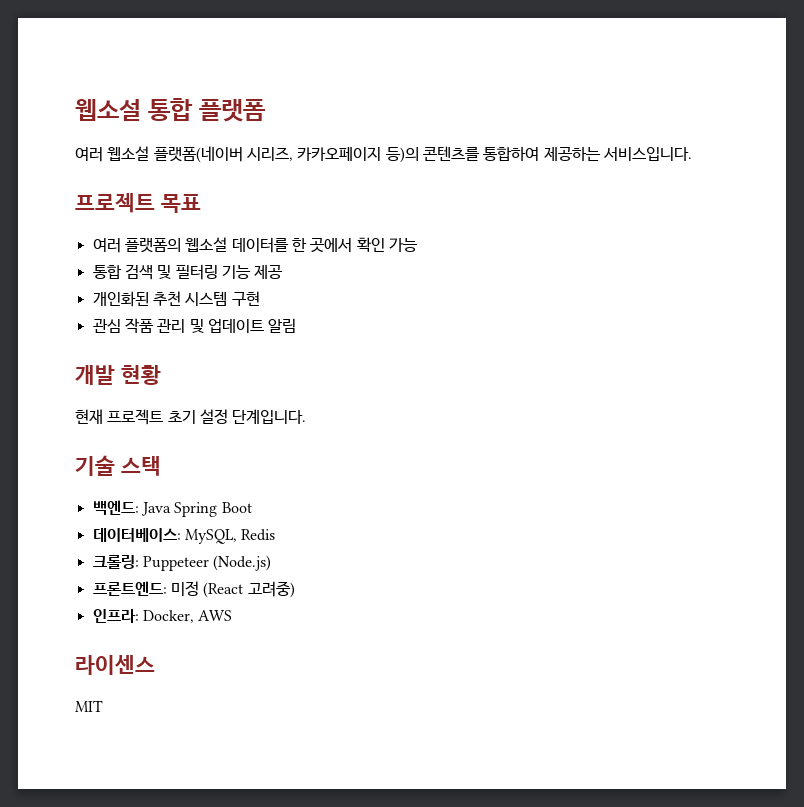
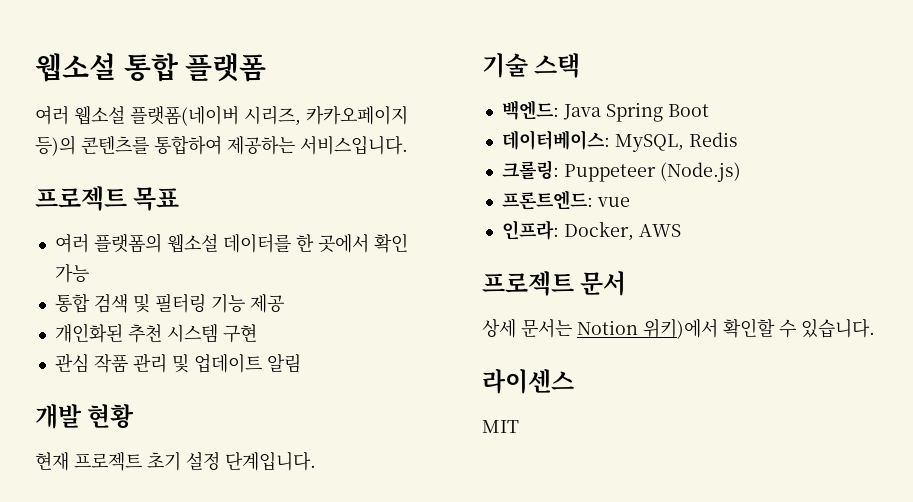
- 프론트엔드: 미정 (React 고려중)
+ 프론트엔드: vue
+ 프로젝트 문서
+ 상세 문서는 Notion 위키)에서 확인할 수 있습니다.

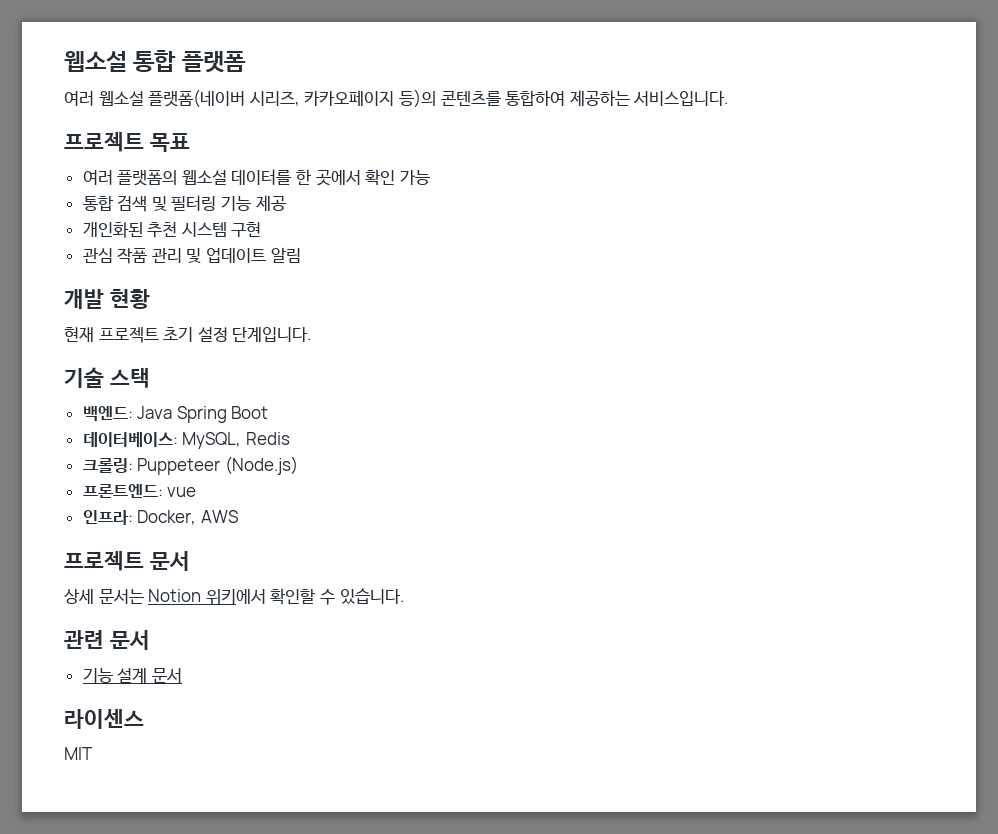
- 상세 문서는 Notion 위키)에서 확인할 수 있습니다.
+ 상세 문서는 Notion 위키에서 확인할 수 있습니다.
+ 관련 문서
+ 기능 설계 문서

